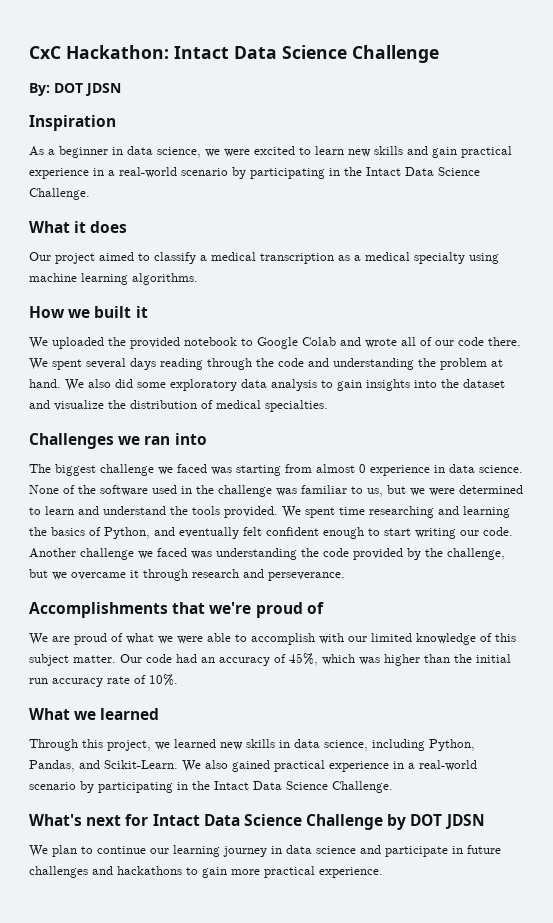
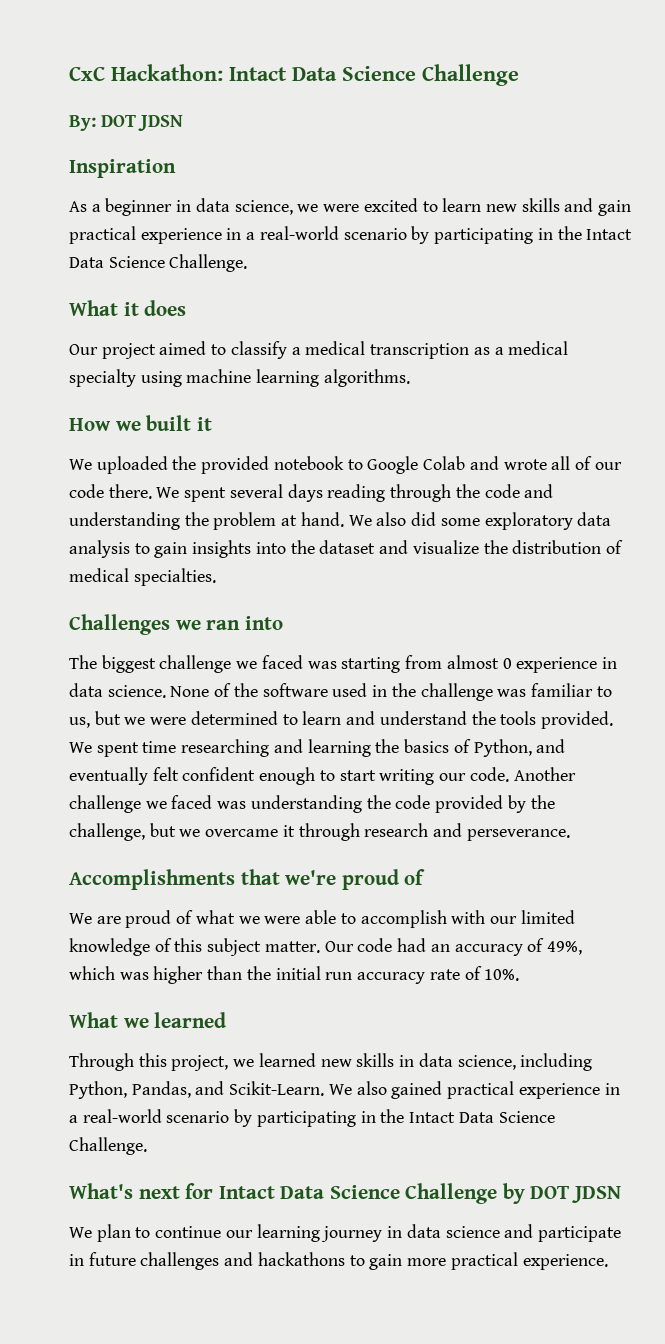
- Our code had an accuracy of 45%, which was higher than the initial run accuracy rate of 10%.
+ Our code had an accuracy of 49%, which was higher than the initial run accuracy rate of 10%.

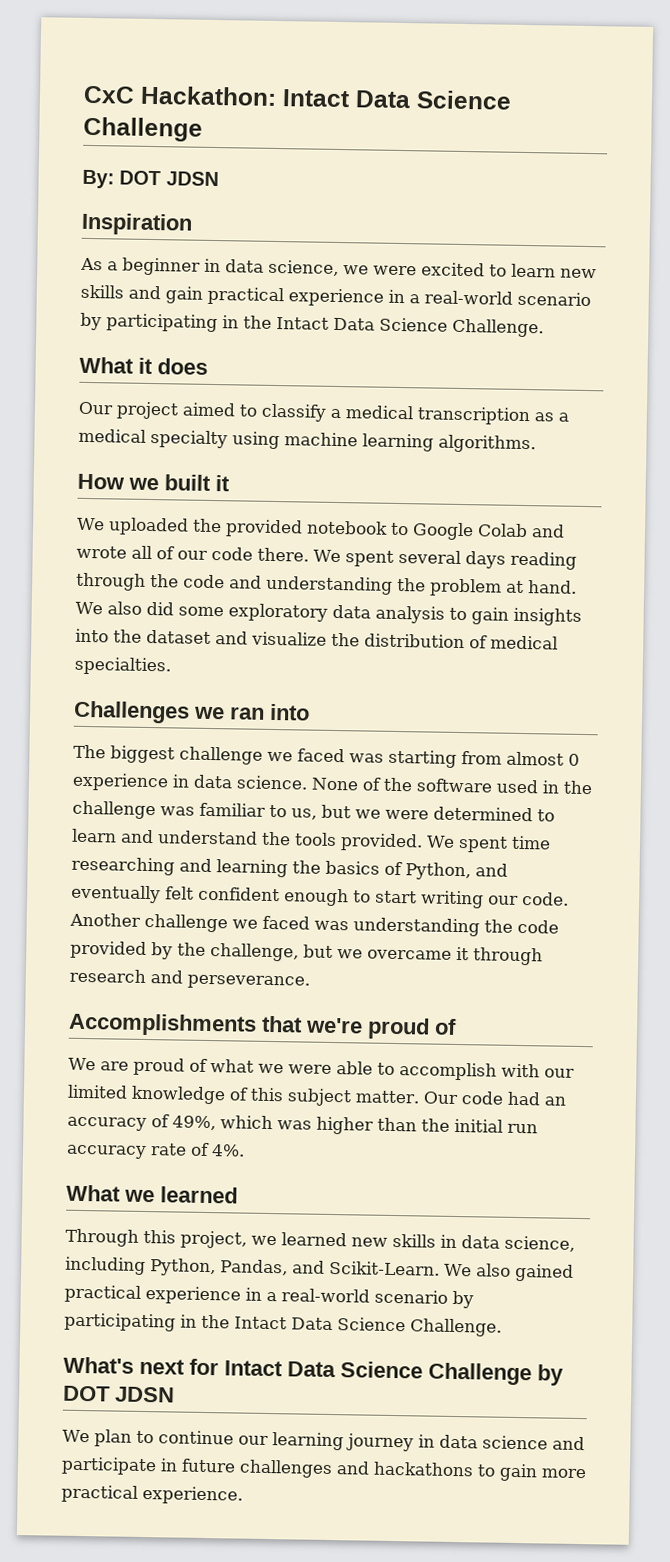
- Our code had an accuracy of 49%, which was higher than the initial run accuracy rate of 10%.
+ Our code had an accuracy of 49%, which was higher than the initial run accuracy rate of 4%.

